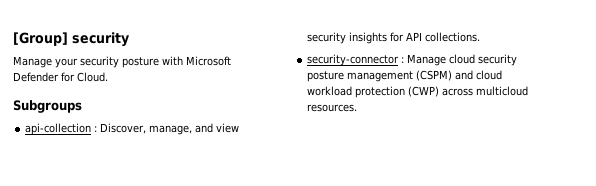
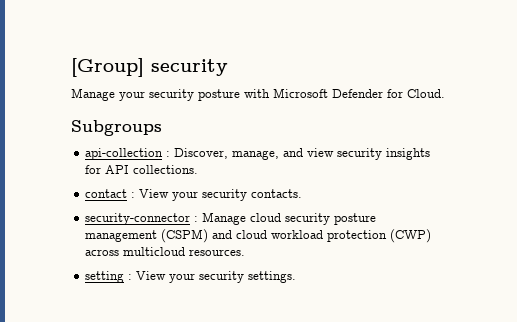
+ contact : View your security contacts.
+ setting : View your security settings.

